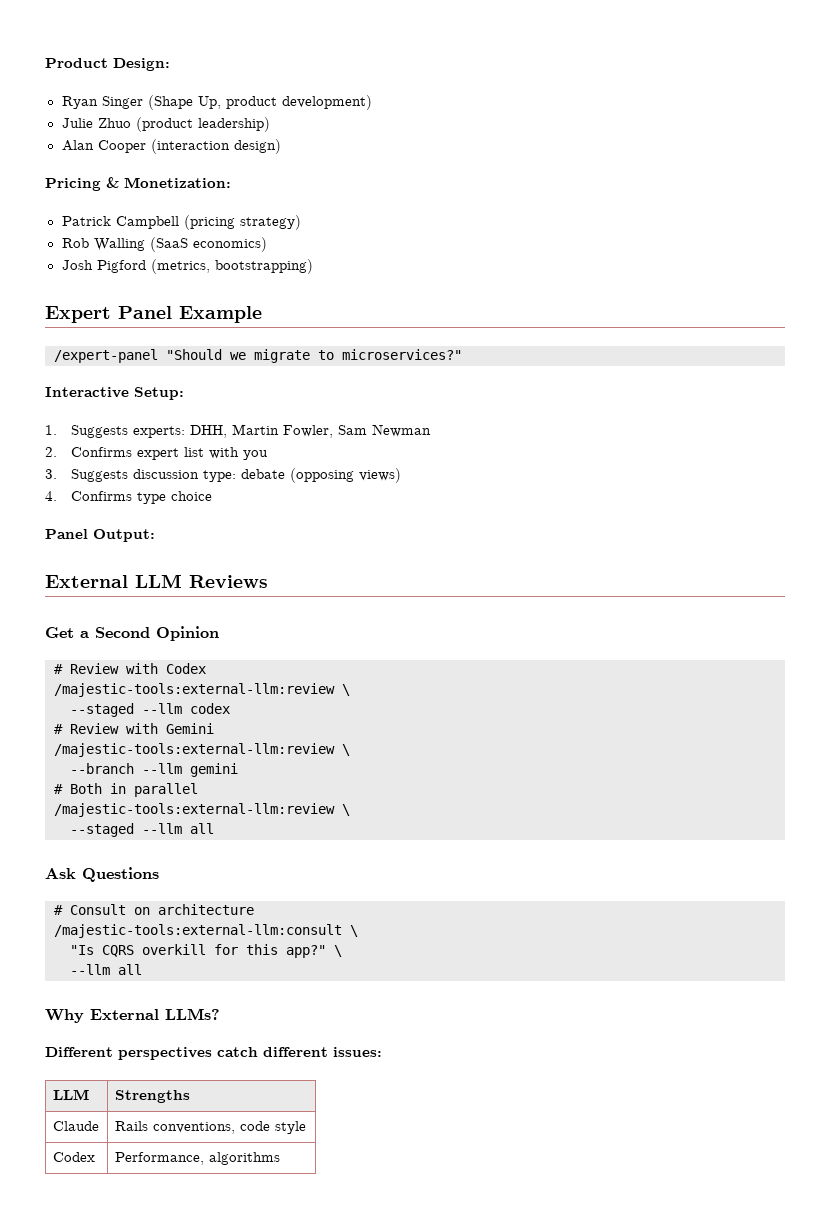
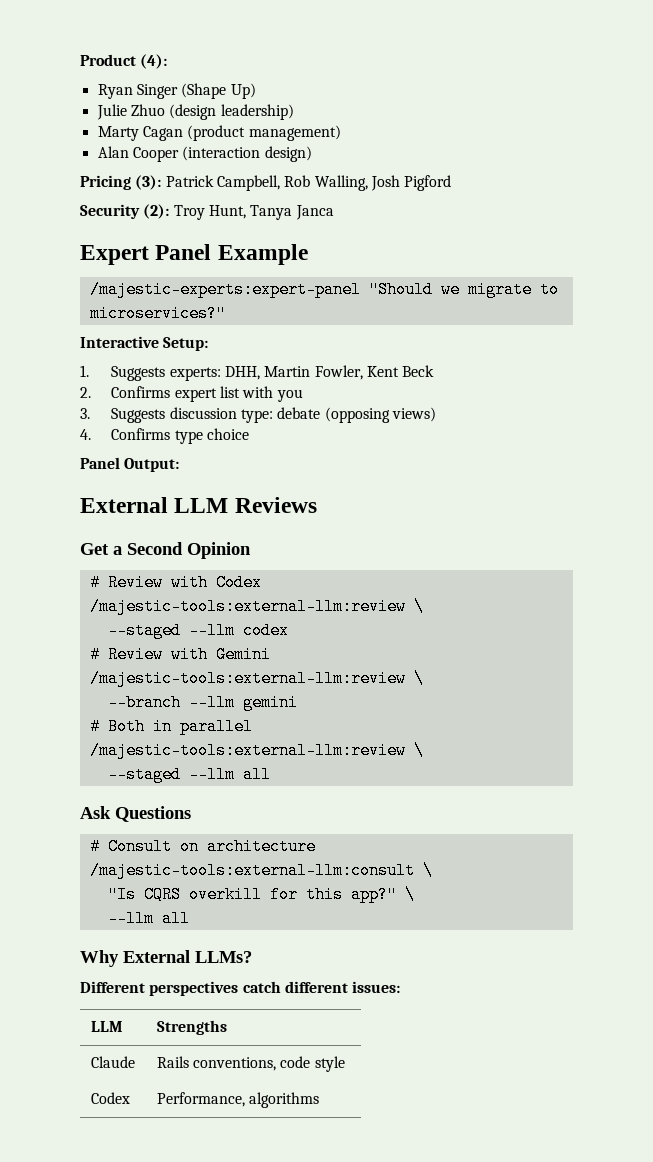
- Product Design:
+ Product (4):
- Ryan Singer (Shape Up, product development)
+ Ryan Singer (Shape Up)
- Julie Zhuo (product leadership)
+ Julie Zhuo (design leadership)
+ Marty Cagan (product management)
- Pricing & Monetization:
- Patrick Campbell (pricing strategy)
- Rob Walling (SaaS economics)
- Josh Pigford (metrics, bootstrapping)
+ Pricing (3): Patrick Campbell, Rob Walling, Josh Pigford
+ Security (2): Troy Hunt, Tanya Janca
- /expert-panel "Should we migrate to microservices?"
+ /majestic-experts:expert-panel "Should we migrate to microservices?"
- 1. Suggests experts: DHH, Martin Fowler, Sam Newman
+ 1. Suggests experts: DHH, Martin Fowler, Kent Beck

